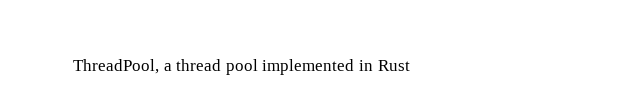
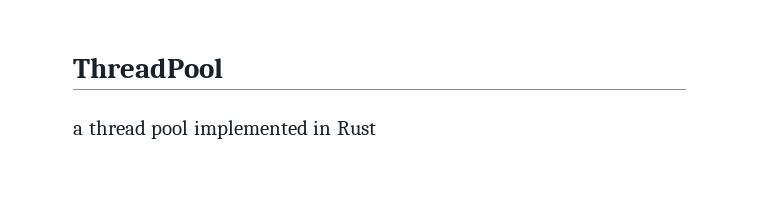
- ThreadPool, a thread pool implemented in Rust
+ ThreadPool
+ a thread pool implemented in Rust

